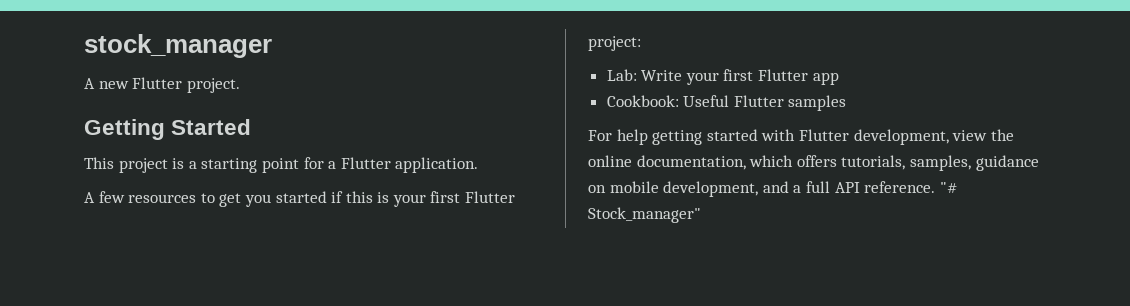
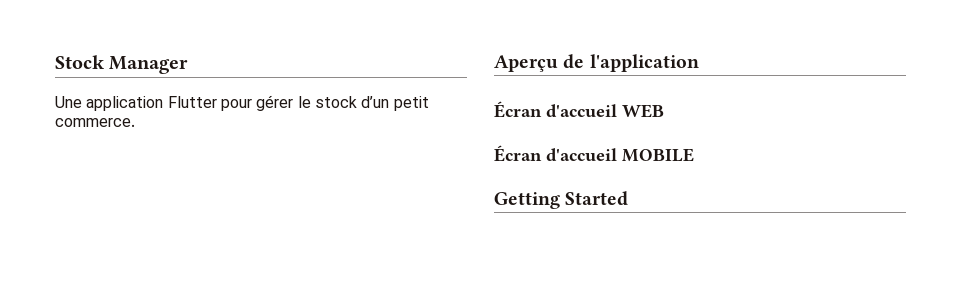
- stock_manager
- A new Flutter project.
+ Stock Manager
+ Une application Flutter pour gérer le stock d’un petit commerce.
+ Aperçu de l'application
+ Écran d'accueil WEB
+ Écran d'accueil MOBILE
  Getting Started
- This project is a starting point for a Flutter application.
- A few resources to get you started if this is your first Flutter project:
- Lab: Write your first Flutter app
- Cookbook: Useful Flutter samples
- For help getting started with Flutter development, view the online documentation, which offers tutorials, samples, guidance on mobile development, and a full API reference. "# Stock_manager"

